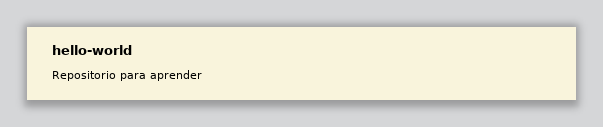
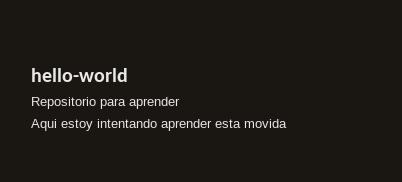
+ Aqui estoy intentando aprender esta movida

